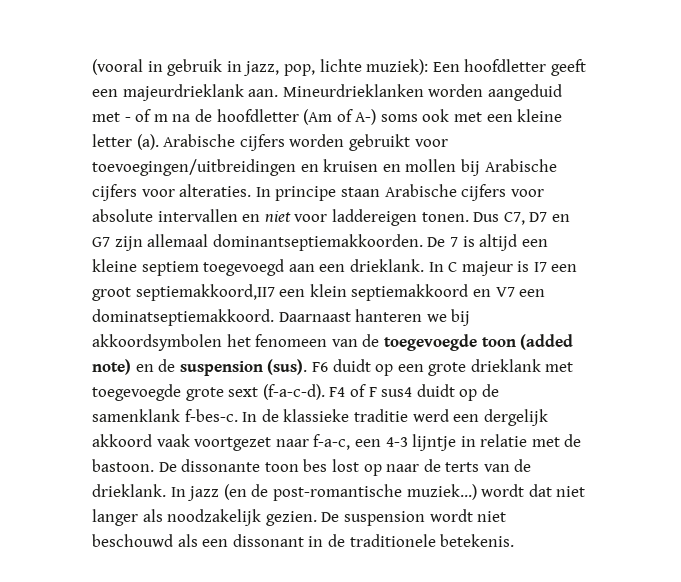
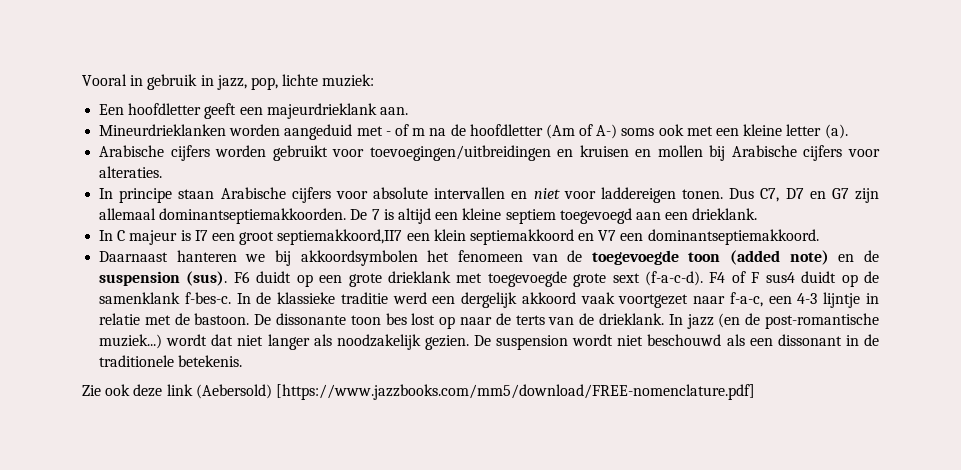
- (vooral in gebruik in jazz, pop, lichte muziek): Een hoofdletter geeft een majeurdrieklank aan. Mineurdrieklanken worden aangeduid met - of m na de hoofdletter (Am of A-) soms ook met een kleine letter (a). Arabische cijfers worden gebruikt voor toevoegingen/uitbreidingen en kruisen en mollen bij Arabische cijfers voor alteraties. In principe staan Arabische cijfers voor absolute intervallen en niet voor laddereigen tonen.
+ Vooral in gebruik in jazz, pop, lichte muziek:
+ Een hoofdletter geeft een majeurdrieklank aan.
+ Mineurdrieklanken worden aangeduid met - of m na de hoofdletter (Am of A-) soms ook met een kleine letter (a).
+ Arabische cijfers worden gebruikt voor toevoegingen/uitbreidingen en kruisen en mollen bij Arabische cijfers voor alteraties.
+ In principe staan Arabische cijfers voor absolute intervallen en niet voor laddereigen tonen.
- De 7 is altijd een kleine septiem toegevoegd aan een drieklank. In C majeur is I7 een groot septiemakkoord,II7 een klein septiemakkoord en V7 een dominatseptiemakkoord. Daarnaast hanteren we bij akkoordsymbolen het fenomeen van de toegevoegde toon (added note) en de suspension (sus).
+ De 7 is altijd een kleine septiem toegevoegd aan een drieklank.
+ In C majeur is I7 een groot septiemakkoord,II7 een klein septiemakkoord en V7 een dominantseptiemakkoord.
+ Daarnaast hanteren we bij akkoordsymbolen het fenomeen van de toegevoegde toon (added note) en de suspension (sus).
+ Zie ook deze link (Aebersold) [https://www.jazzbooks.com/mm5/download/FREE-nomenclature.pdf]

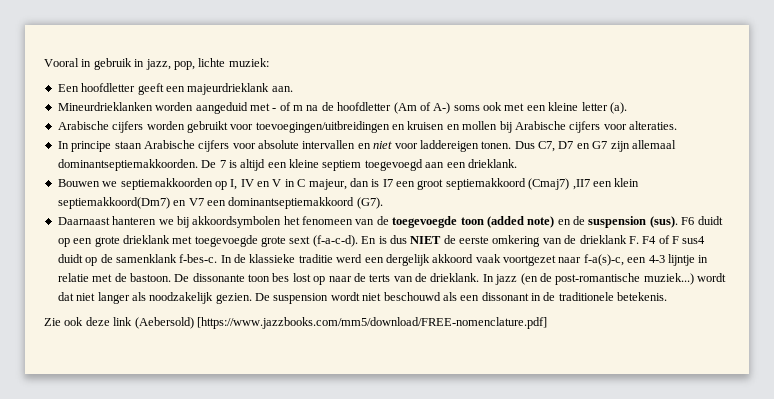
- In C majeur is I7 een groot septiemakkoord,II7 een klein septiemakkoord en V7 een dominantseptiemakkoord.
+ Bouwen we septiemakkoorden op I, IV en V in C majeur, dan is I7 een groot septiemakkoord (Cmaj7) ,II7 een klein septiemakkoord(Dm7) en V7 een dominantseptiemakkoord (G7).
- F4 of F sus4 duidt op de samenklank f-bes-c.
+ En is dus NIET de eerste omkering van de drieklank F. F4 of F sus4 duidt op de samenklank f-bes-c.
- In de klassieke traditie werd een dergelijk akkoord vaak voortgezet naar f-a-c, een 4-3 lijntje in relatie met de bastoon.
+ In de klassieke traditie werd een dergelijk akkoord vaak voortgezet naar f-a(s)-c, een 4-3 lijntje in relatie met de bastoon.

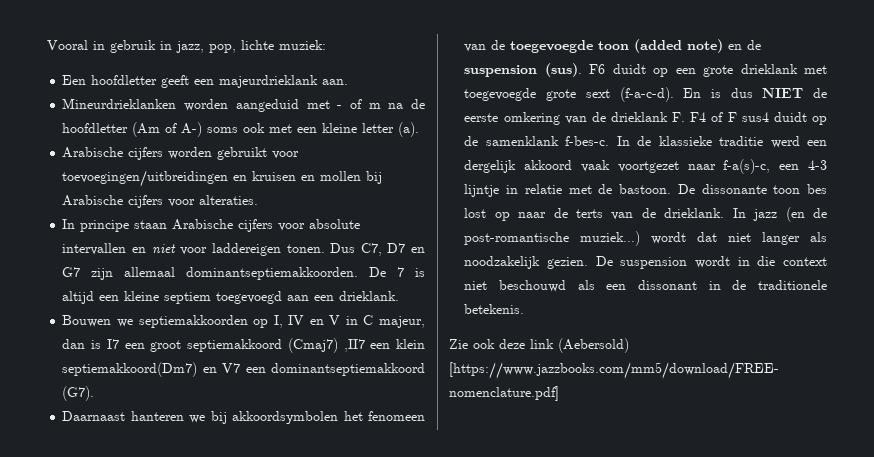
- De suspension wordt niet beschouwd als een dissonant in de traditionele betekenis.
+ De suspension wordt in die context niet beschouwd als een dissonant in de traditionele betekenis.

